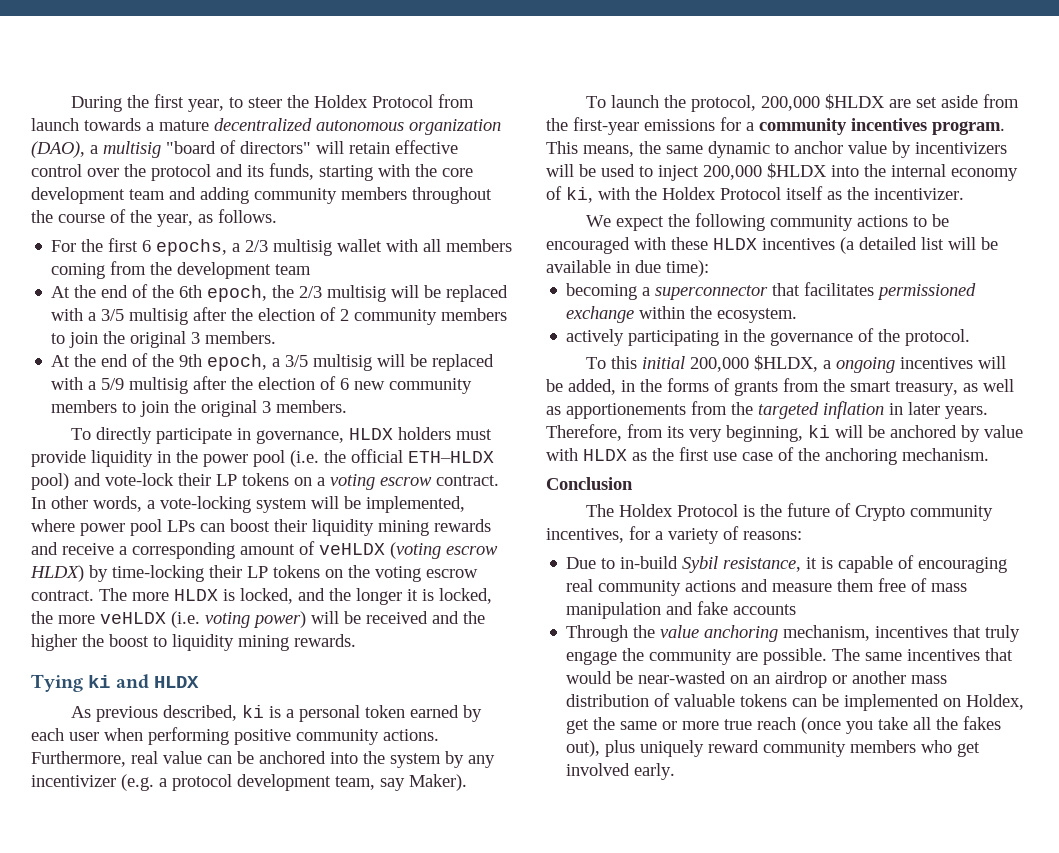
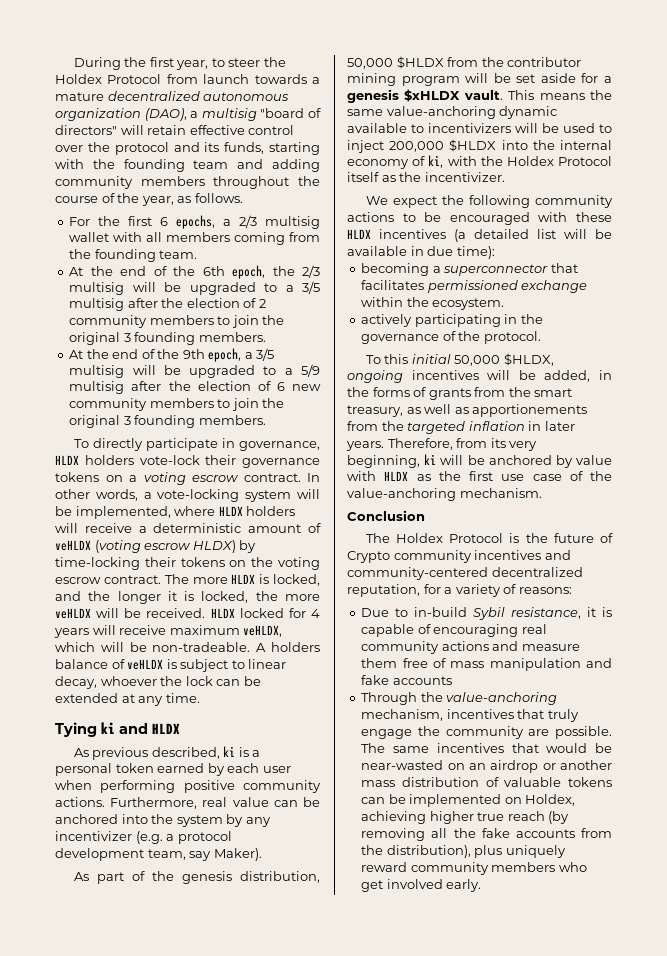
- During the first year, to steer the Holdex Protocol from launch towards a mature decentralized autonomous organization (DAO), a multisig "board of directors" will retain effective control over the protocol and its funds, starting with the core development team and adding community members throughout the course of the year, as follows.
+ During the first year, to steer the Holdex Protocol from launch towards a mature decentralized autonomous organization (DAO), a multisig "board of directors" will retain effective control over the protocol and its funds, starting with the founding team and adding community members throughout the course of the year, as follows.
- For the first 6 epochs, a 2/3 multisig wallet with all members coming from the development team
+ For the first 6 epochs, a 2/3 multisig wallet with all members coming from the founding team.
- At the end of the 6th epoch, the 2/3 multisig will be replaced with a 3/5 multisig after the election of 2 community members to join the original 3 members.
+ At the end of the 6th epoch, the 2/3 multisig will be upgraded to a 3/5 multisig after the election of 2 community members to join the original 3 founding members.
- At the end of the 9th epoch, a 3/5 multisig will be replaced with a 5/9 multisig after the election of 6 new community members to join the original 3 members.
+ At the end of the 9th epoch, a 3/5 multisig will be upgraded to a 5/9 multisig after the election of 6 new community members to join the original 3 founding members.
- To directly participate in governance, HLDX holders must provide liquidity in the power pool (i.e. the official ETH–HLDX pool) and vote-lock their LP tokens on a voting escrow contract.
+ To directly participate in governance, HLDX holders vote-lock their governance tokens on a voting escrow contract.
- In other words, a vote-locking system will be implemented, where power pool LPs can boost their liquidity mining rewards and receive a corresponding amount of veHLDX (voting escrow HLDX) by time-locking their LP tokens on the voting escrow contract.
+ In other words, a vote-locking system will be implemented, where HLDX holders will receive a deterministic amount of veHLDX (voting escrow HLDX) by time-locking their tokens on the voting escrow contract.
- The more HLDX is locked, and the longer it is locked, the more veHLDX (i.e. voting power) will be received and the higher the boost to liquidity mining rewards.
+ The more HLDX is locked, and the longer it is locked, the more veHLDX will be received. HLDX locked for 4 years will receive maximum veHLDX, which will be non-tradeable. A holders balance of veHLDX is subject to linear decay, whoever the lock can be extended at any time.
- To launch the protocol, 200,000 $HLDX are set aside from the first-year emissions for a community incentives program. This means, the same dynamic to anchor value by incentivizers will be used to inject 200,000 $HLDX into the internal economy of ki, with the Holdex Protocol itself as the incentivizer.
+ As part of the genesis distribution, 50,000 $HLDX from the contributor mining program will be set aside for a genesis $xHLDX vault. This means the same value-anchoring dynamic available to incentivizers will be used to inject 200,000 $HLDX into the internal economy of ki, with the Holdex Protocol itself as the incentivizer.
- To this initial 200,000 $HLDX, a ongoing incentives will be added, in the forms of grants from the smart treasury, as well as apportionements from the targeted inflation in later years.
+ To this initial 50,000 $HLDX, ongoing incentives will be added, in the forms of grants from the smart treasury, as well as apportionements from the targeted inflation in later years.
- Therefore, from its very beginning, ki will be anchored by value with HLDX as the first use case of the anchoring mechanism.
+ Therefore, from its very beginning, ki will be anchored by value with HLDX as the first use case of the value-anchoring mechanism.
- The Holdex Protocol is the future of Crypto community incentives, for a variety of reasons:
+ The Holdex Protocol is the future of Crypto community incentives and community-centered decentralized reputation, for a variety of reasons:
- Through the value anchoring mechanism, incentives that truly engage the community are possible.
+ Through the value-anchoring mechanism, incentives that truly engage the community are possible.
- The same incentives that would be near-wasted on an airdrop or another mass distribution of valuable tokens can be implemented on Holdex, get the same or more true reach (once you take all the fakes out), plus uniquely reward community members who get involved early.
+ The same incentives that would be near-wasted on an airdrop or another mass distribution of valuable tokens can be implemented on Holdex, achieving higher true reach (by removing all the fake accounts from the distribution), plus uniquely reward community members who get involved early.

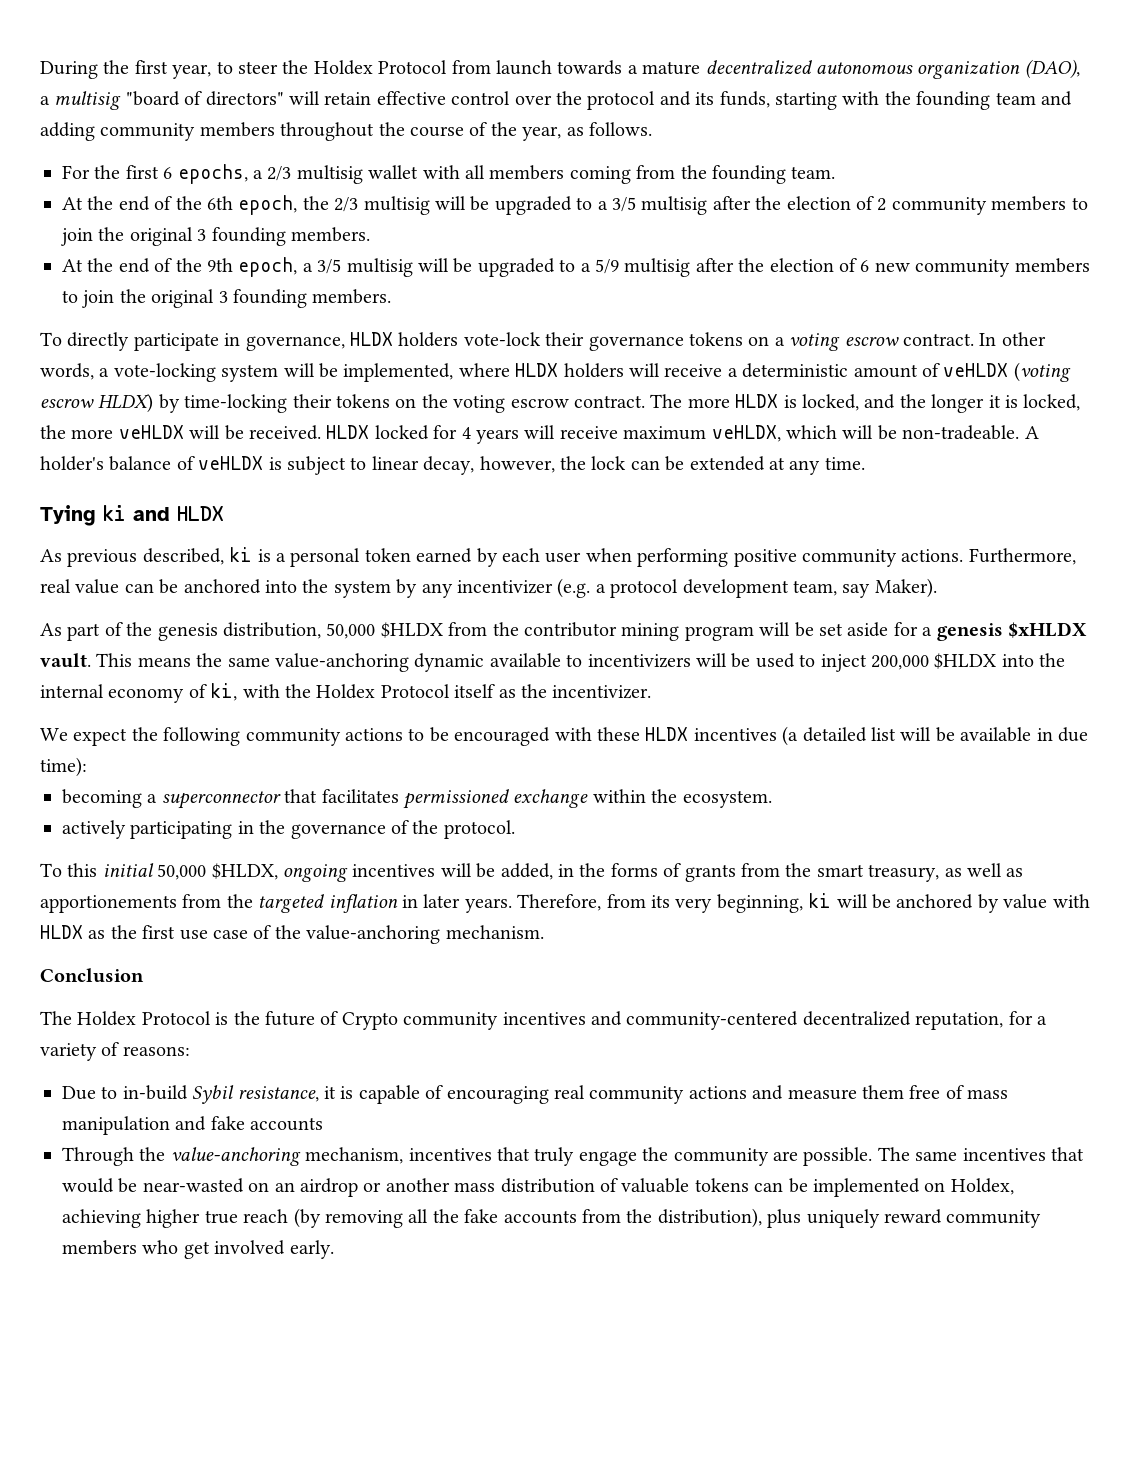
- A holders balance of veHLDX is subject to linear decay, whoever the lock can be extended at any time.
+ A holder's balance of veHLDX is subject to linear decay, however, the lock can be extended at any time.

